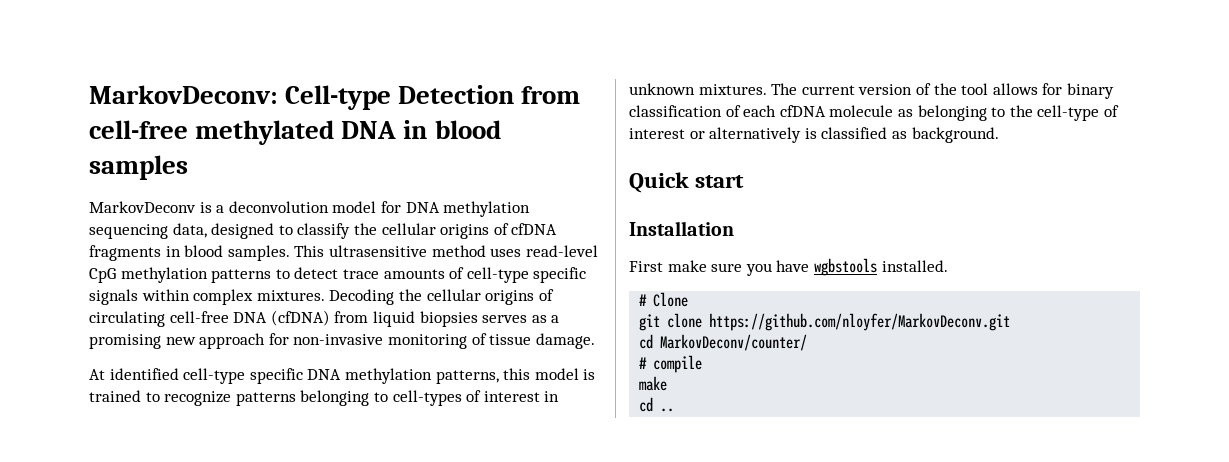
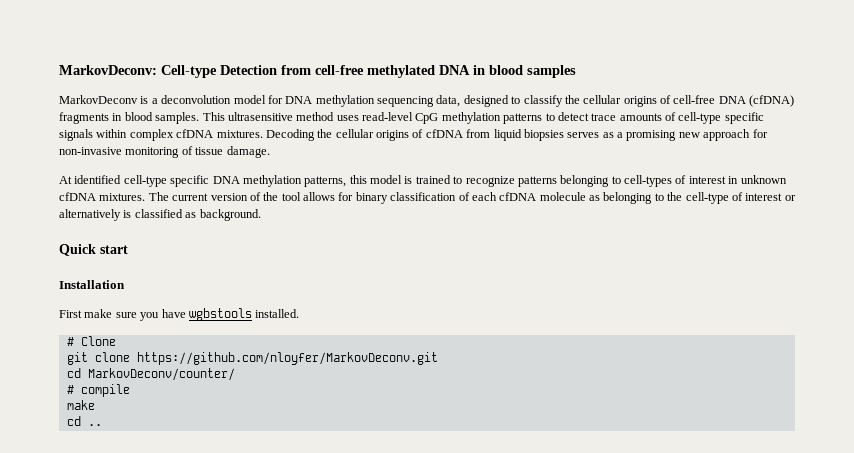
- MarkovDeconv is a deconvolution model for DNA methylation sequencing data, designed to classify the cellular origins of cfDNA fragments in blood samples.
+ MarkovDeconv is a deconvolution model for DNA methylation sequencing data, designed to classify the cellular origins of cell-free DNA (cfDNA) fragments in blood samples.
- This ultrasensitive method uses read-level CpG methylation patterns to detect trace amounts of cell-type specific signals within complex mixtures.
+ This ultrasensitive method uses read-level CpG methylation patterns to detect trace amounts of cell-type specific signals within complex cfDNA mixtures.
- Decoding the cellular origins of circulating cell-free DNA (cfDNA) from liquid biopsies serves as a promising new approach for non-invasive monitoring of tissue damage.
+ Decoding the cellular origins of cfDNA from liquid biopsies serves as a promising new approach for non-invasive monitoring of tissue damage.
- At identified cell-type specific DNA methylation patterns, this model is trained to recognize patterns belonging to cell-types of interest in unknown mixtures.
+ At identified cell-type specific DNA methylation patterns, this model is trained to recognize patterns belonging to cell-types of interest in unknown cfDNA mixtures.

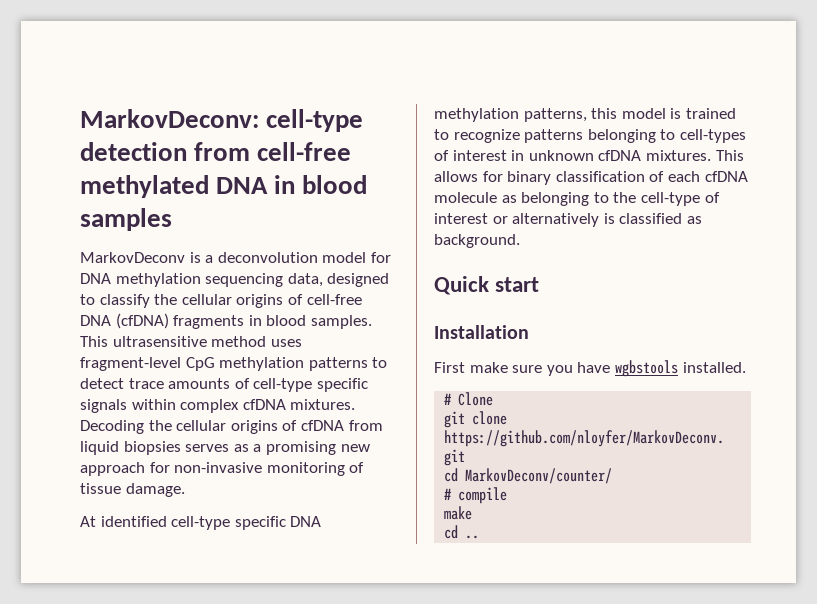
- MarkovDeconv: Cell-type Detection from cell-free methylated DNA in blood samples
+ MarkovDeconv: cell-type detection from cell-free methylated DNA in blood samples
- This ultrasensitive method uses read-level CpG methylation patterns to detect trace amounts of cell-type specific signals within complex cfDNA mixtures.
+ This ultrasensitive method uses fragment-level CpG methylation patterns to detect trace amounts of cell-type specific signals within complex cfDNA mixtures.
- The current version of the tool allows for binary classification of each cfDNA molecule as belonging to the cell-type of interest or alternatively is classified as background.
+ This allows for binary classification of each cfDNA molecule as belonging to the cell-type of interest or alternatively is classified as background.

